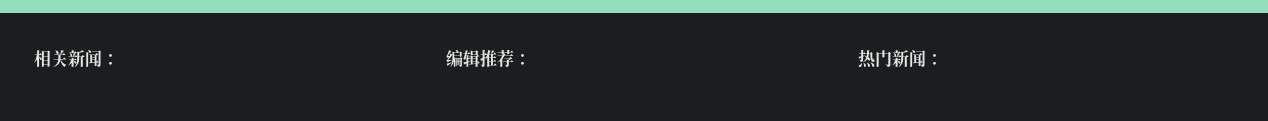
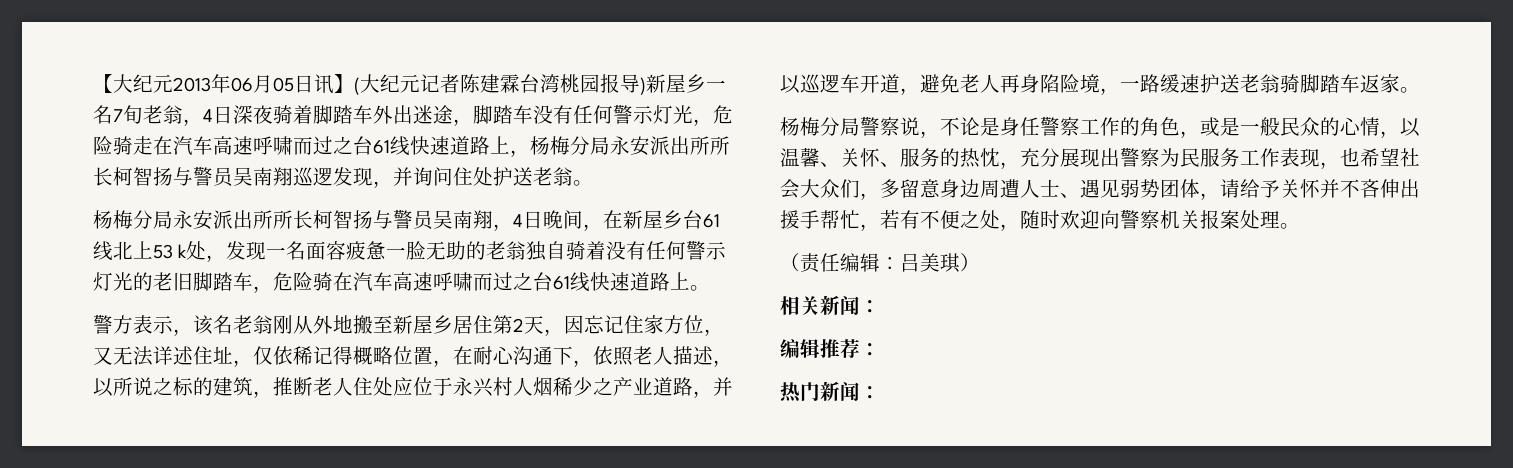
+ 【大纪元2013年06月05日讯】(大纪元记者陈建霖台湾桃园报导)新屋乡一名7旬老翁，4日深夜骑着脚踏车外出迷途，脚踏车没有任何警示灯光，危险骑走在汽车高速呼啸而过之台61线快速道路上，杨梅分局永安派出所所长柯智扬与警员吴南翔巡逻发现，并询问住处护送老翁。
+ 杨梅分局永安派出所所长柯智扬与警员吴南翔，4日晚间，在新屋乡台61线北上53 k处，发现一名面容疲惫一脸无助的老翁独自骑着没有任何警示灯光的老旧脚踏车，危险骑在汽车高速呼啸而过之台61线快速道路上。
+ 警方表示，该名老翁刚从外地搬至新屋乡居住第2天，因忘记住家方位，又无法详述住址，仅依稀记得概略位置，在耐心沟通下，依照老人描述，以所说之标的建筑，推断老人住处应位于永兴村人烟稀少之产业道路，并以巡逻车开道，避免老人再身陷险境，一路缓速护送老翁骑脚踏车返家。
+ 杨梅分局警察说，不论是身任警察工作的角色，或是一般民众的心情，以温馨、关怀、服务的热忱，充分展现出警察为民服务工作表现，也希望社会大众们，多留意身边周遭人士、遇见弱势团体，请给予关怀并不吝伸出援手帮忙，若有不便之处，随时欢迎向警察机关报案处理。
+ （责任编辑：吕美琪）

